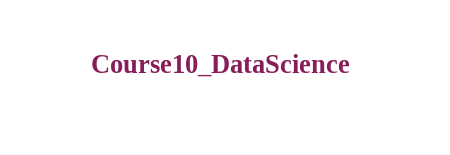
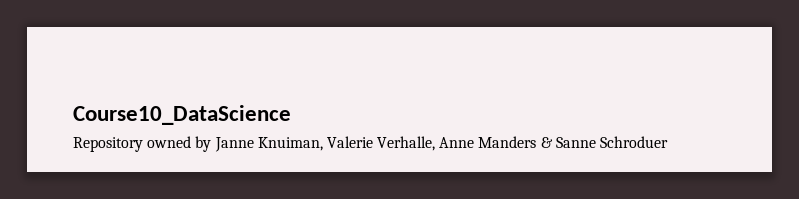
+ Repository owned by Janne Knuiman, Valerie Verhalle, Anne Manders & Sanne Schroduer

